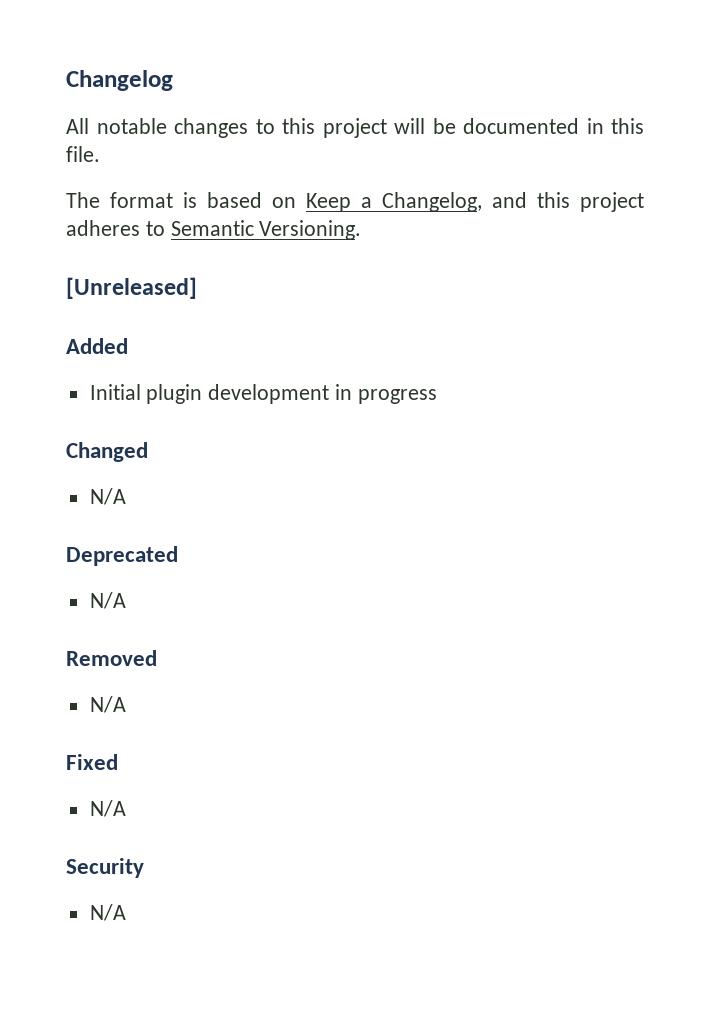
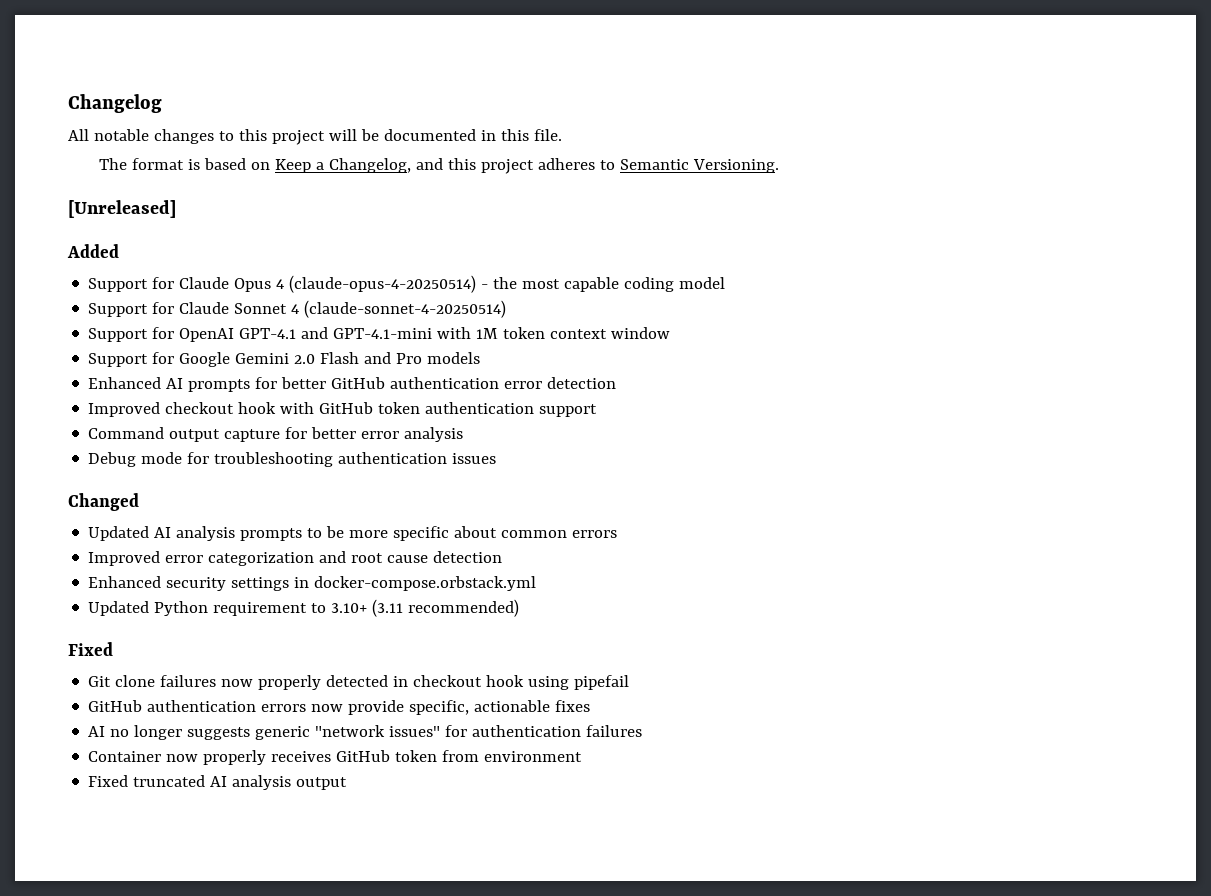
- Initial plugin development in progress
+ Support for Claude Opus 4 (claude-opus-4-20250514) - the most capable coding model
+ Support for Claude Sonnet 4 (claude-sonnet-4-20250514)
+ Support for OpenAI GPT-4.1 and GPT-4.1-mini with 1M token context window
+ Support for Google Gemini 2.0 Flash and Pro models
+ Enhanced AI prompts for better GitHub authentication error detection
+ Improved checkout hook with GitHub token authentication support
+ Command output capture for better error analysis
+ Debug mode for troubleshooting authentication issues
  Changed
- N/A
- Deprecated
- N/A
- Removed
- N/A
+ Updated AI analysis prompts to be more specific about common errors
+ Improved error categorization and root cause detection
+ Enhanced security settings in docker-compose.orbstack.yml
+ Updated Python requirement to 3.10+ (3.11 recommended)
  Fixed
- N/A
- Security
- N/A
+ Git clone failures now properly detected in checkout hook using pipefail
+ GitHub authentication errors now provide specific, actionable fixes
+ AI no longer suggests generic "network issues" for authentication failures
+ Container now properly receives GitHub token from environment
+ Fixed truncated AI analysis output

